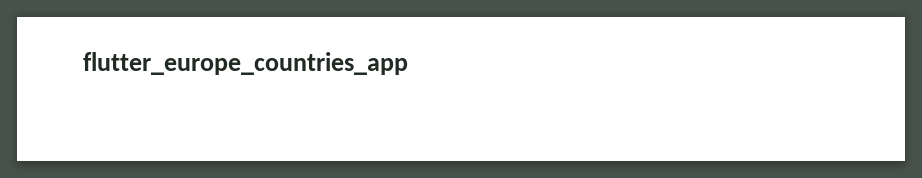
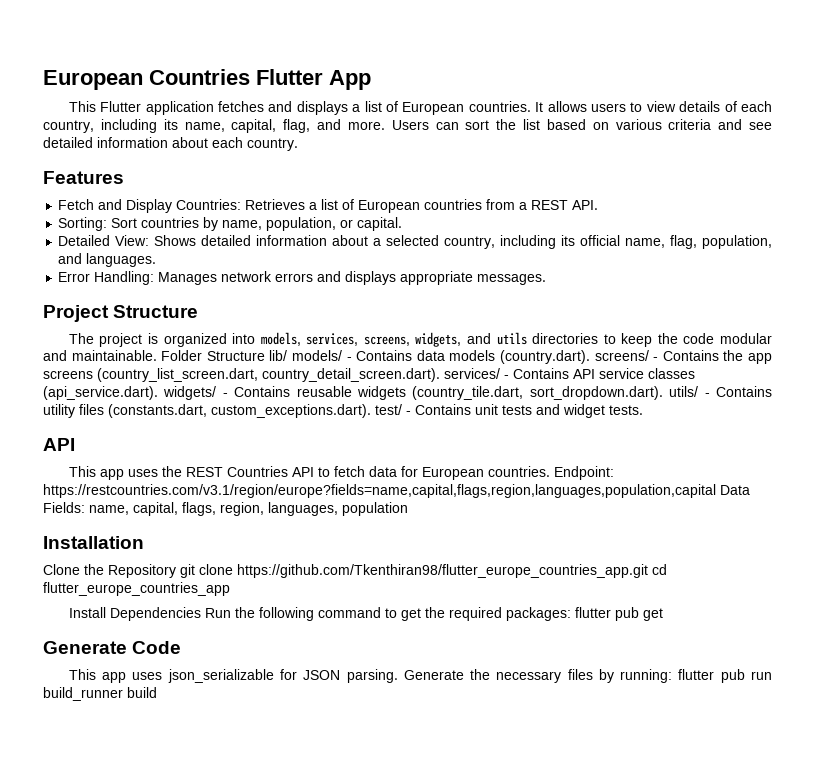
- flutter_europe_countries_app
+ European Countries Flutter App
+ This Flutter application fetches and displays a list of European countries. It allows users to view details of each country, including its name, capital, flag, and more. Users can sort the list based on various criteria and see detailed information about each country.
+ Features
+ Fetch and Display Countries: Retrieves a list of European countries from a REST API.
+ Sorting: Sort countries by name, population, or capital.
+ Detailed View: Shows detailed information about a selected country, including its official name, flag, population, and languages.
+ Error Handling: Manages network errors and displays appropriate messages.
+ Project Structure
+ The project is organized into models, services, screens, widgets, and utils directories to keep the code modular and maintainable. Folder Structure lib/ models/ - Contains data models (country.dart). screens/ - Contains the app screens (country_list_screen.dart, country_detail_screen.dart). services/ - Contains API service classes (api_service.dart). widgets/ - Contains reusable widgets (country_tile.dart, sort_dropdown.dart). utils/ - Contains utility files (constants.dart, custom_exceptions.dart). test/ - Contains unit tests and widget tests.
+ API
+ This app uses the REST Countries API to fetch data for European countries. Endpoint: https://restcountries.com/v3.1/region/europe?fields=name,capital,flags,region,languages,population,capital Data Fields: name, capital, flags, region, languages, population
+ Installation
+ Clone the Repository git clone https://github.com/Tkenthiran98/flutter_europe_countries_app.git cd flutter_europe_countries_app
+ Install Dependencies Run the following command to get the required packages: flutter pub get
+ Generate Code
+ This app uses json_serializable for JSON parsing. Generate the necessary files by running: flutter pub run build_runner build

